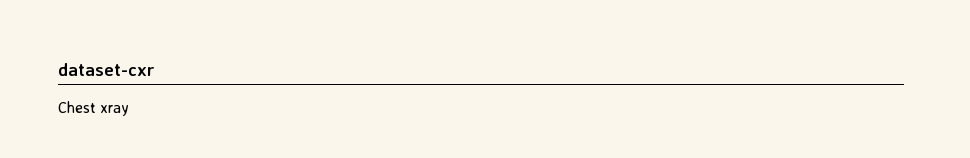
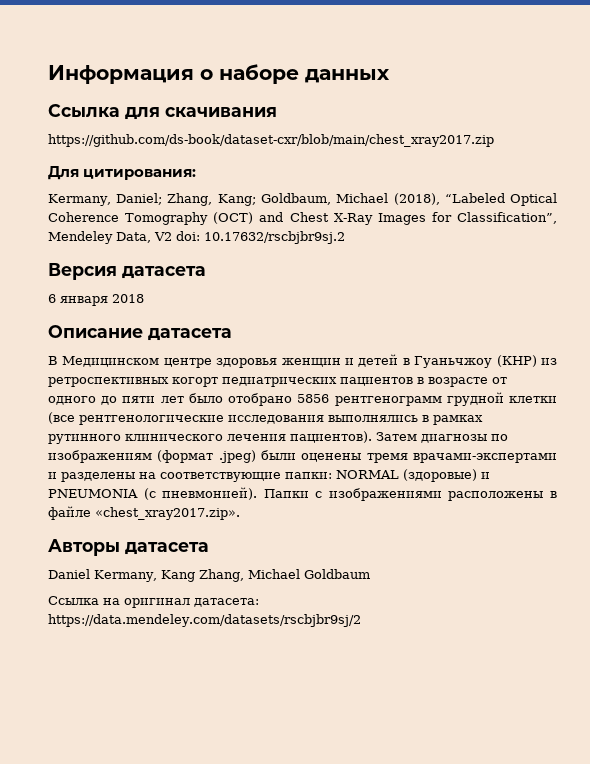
- dataset-cxr
- Chest xray
+ Информация о наборе данных
+ Ссылка для скачивания
+ https://github.com/ds-book/dataset-cxr/blob/main/chest_xray2017.zip
+ Для цитирования:
+ Kermany, Daniel; Zhang, Kang; Goldbaum, Michael (2018), “Labeled Optical Coherence Tomography (OCT) and Chest X-Ray Images for Classification”, Mendeley Data, V2 doi: 10.17632/rscbjbr9sj.2
+ Версия датасета
+ 6 января 2018
+ Описание датасета
+ В Медицинском центре здоровья женщин и детей в Гуаньчжоу (КНР) из ретроспективных когорт педиатрических пациентов в возрасте от одного до пяти лет было отобрано 5856 рентгенограмм грудной клетки (все рентгенологические исследования выполнялись в рамках рутинного клинического лечения пациентов). Затем диагнозы по изображениям (формат .jpeg) были оценены тремя врачами-экспертами и разделены на соответствующие папки: NORMAL (здоровые) и PNEUMONIA (с пневмонией). Папки с изображениями расположены в файле «chest_xray2017.zip».
+ Авторы датасета
+ Daniel Kermany, Kang Zhang, Michael Goldbaum
+ Ссылка на оригинал датасета: https://data.mendeley.com/datasets/rscbjbr9sj/2

